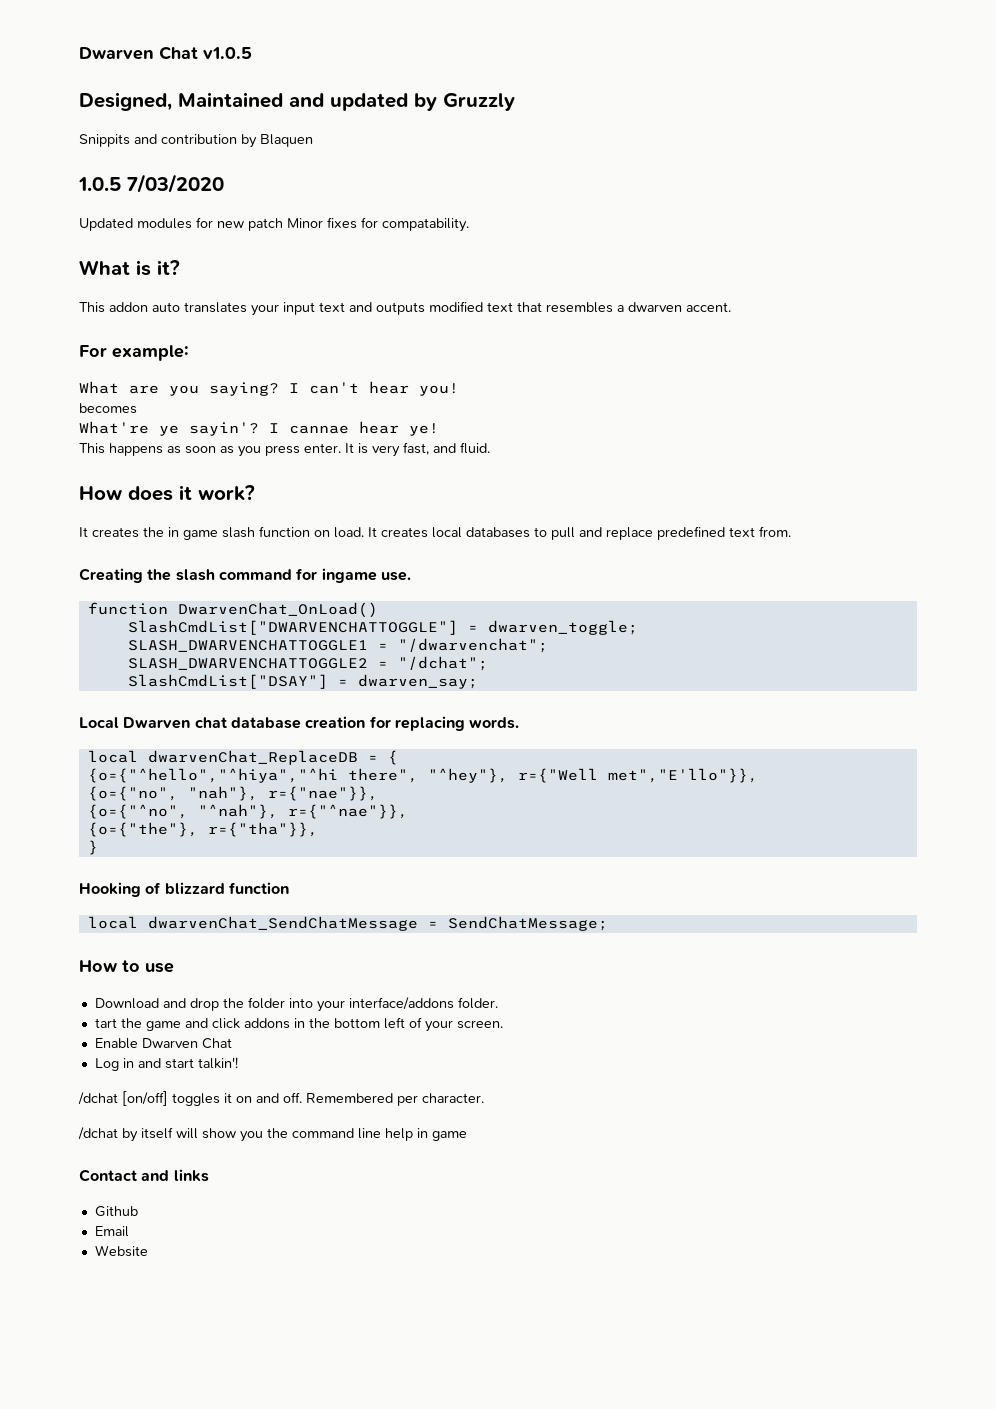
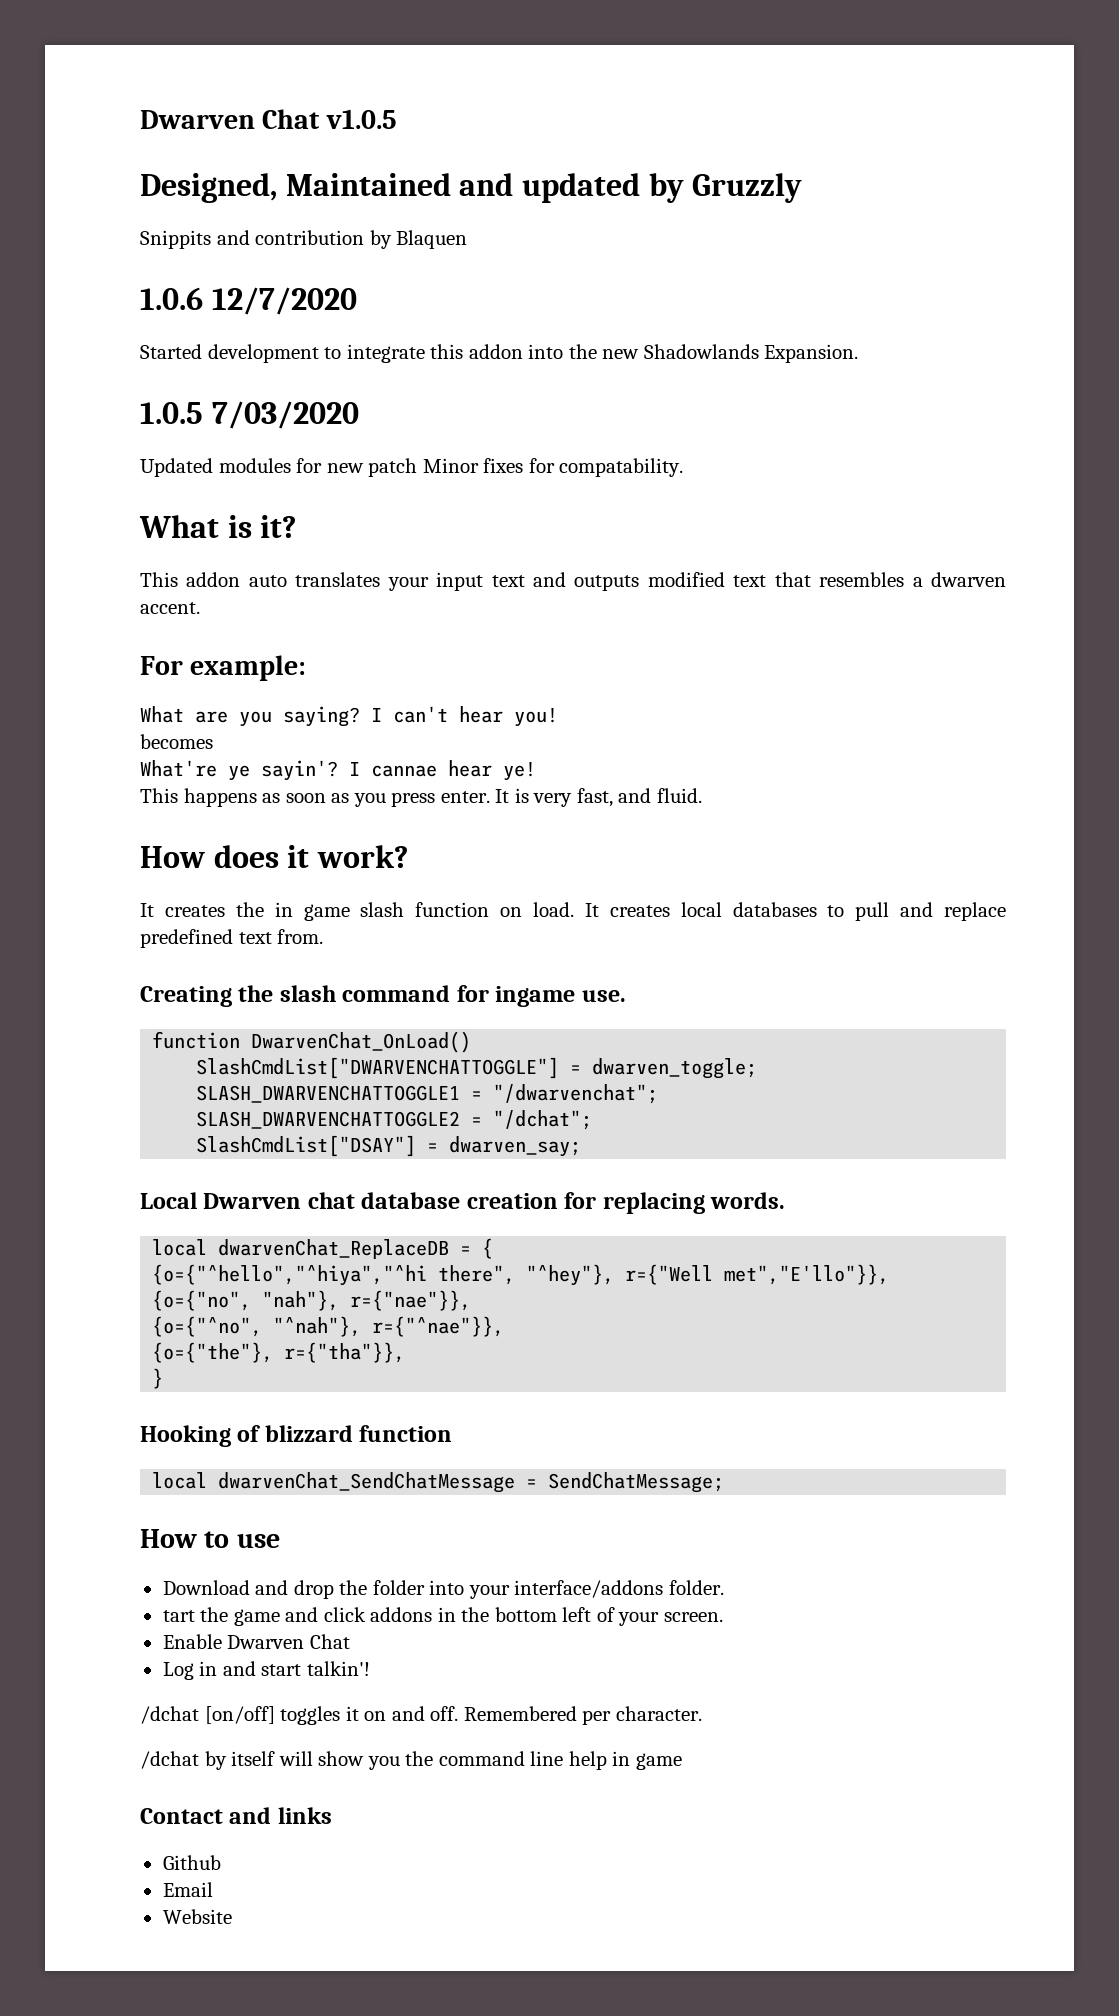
+ 1.0.6 12/7/2020
+ Started development to integrate this addon into the new Shadowlands Expansion.

